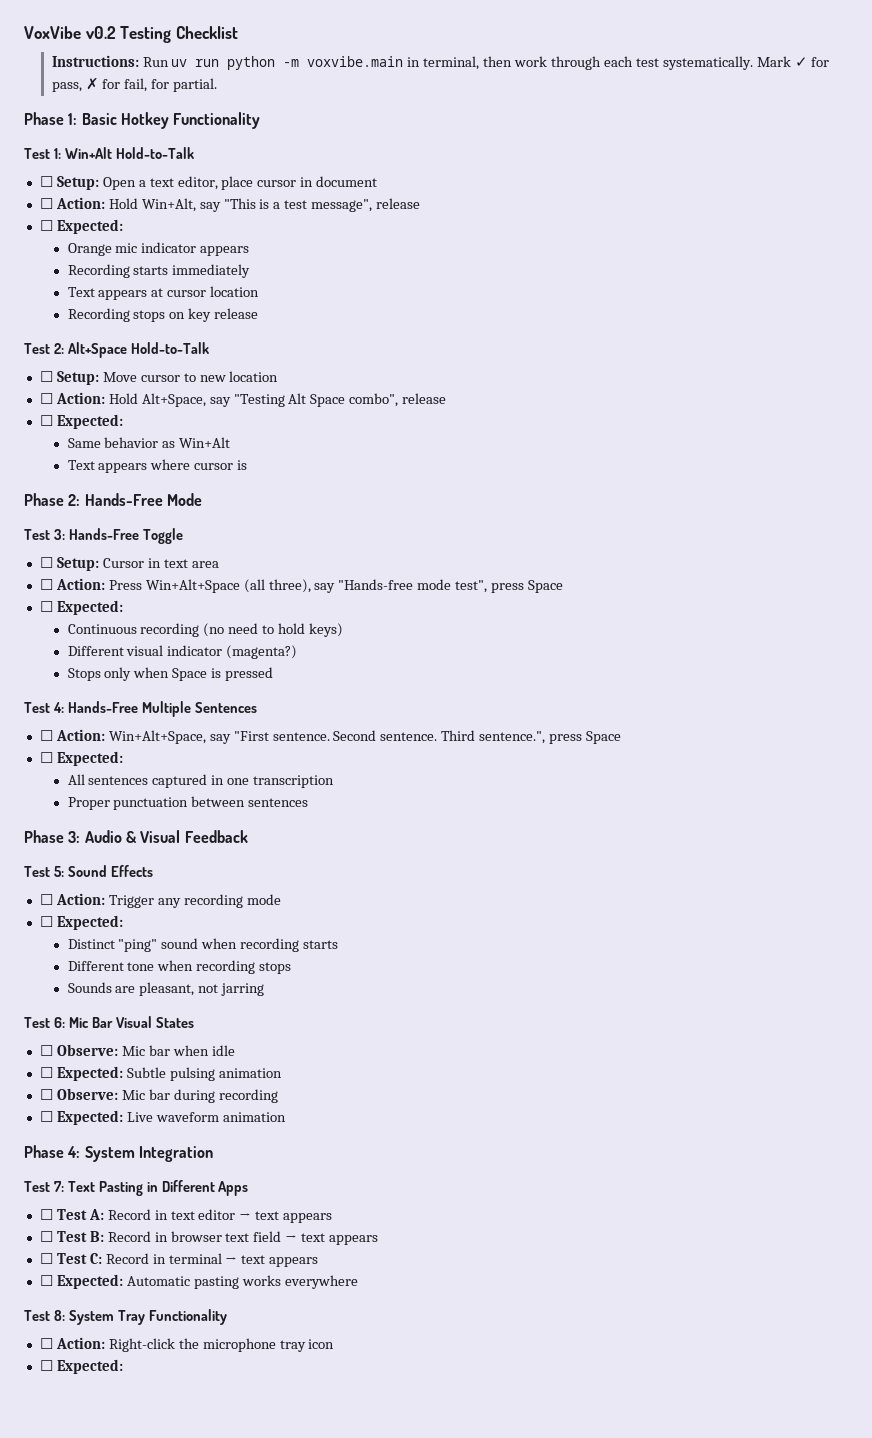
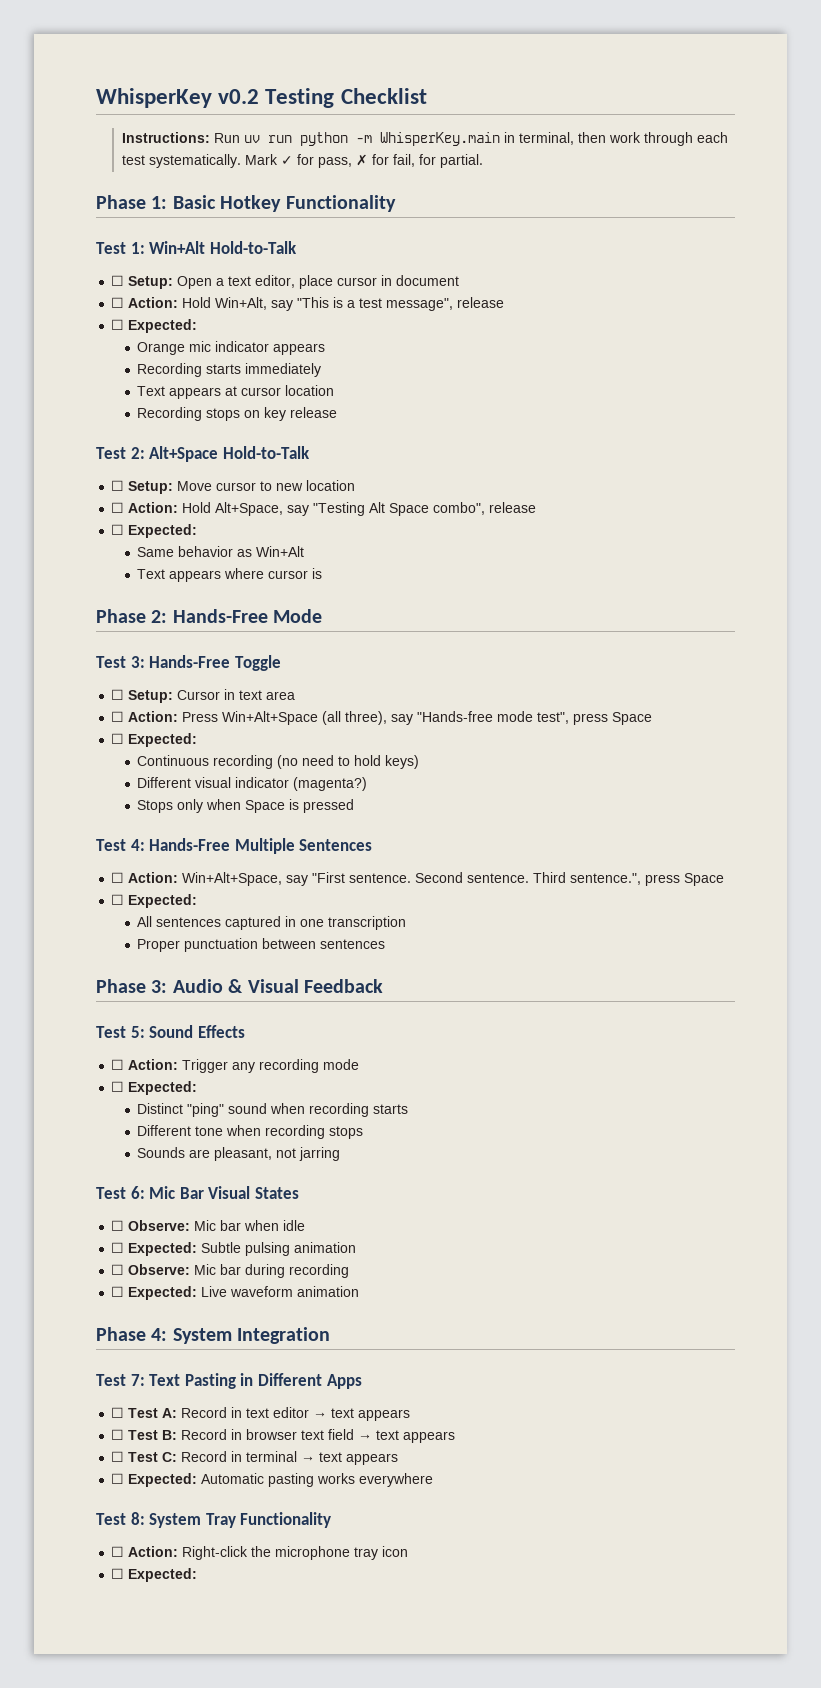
- VoxVibe v0.2 Testing Checklist
+ WhisperKey v0.2 Testing Checklist
- Instructions: Run uv run python -m voxvibe.main in terminal, then work through each test systematically.
+ Instructions: Run uv run python -m WhisperKey.main in terminal, then work through each test systematically.

